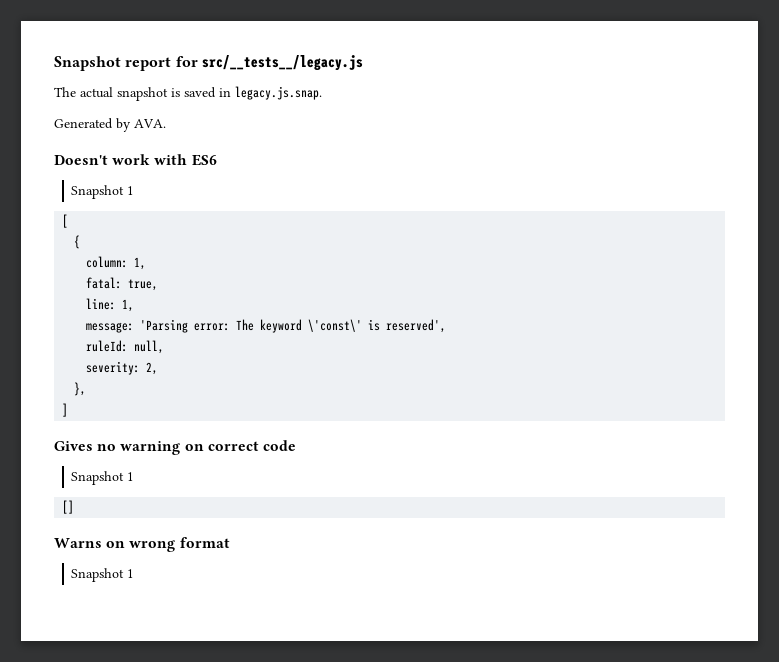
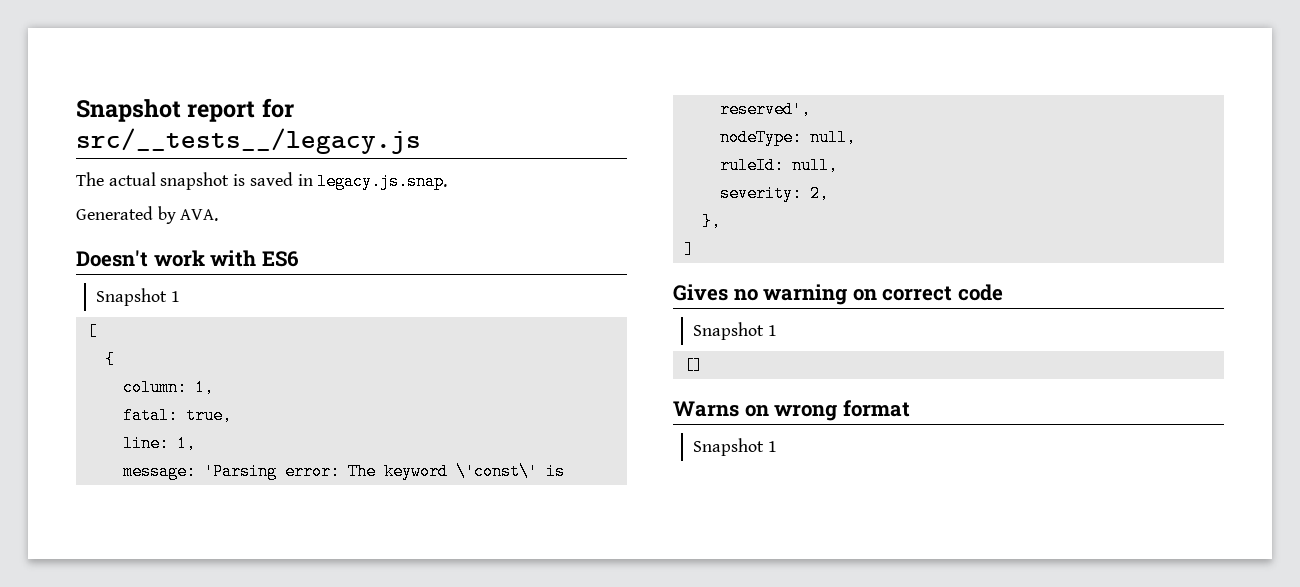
+ nodeType: null,

